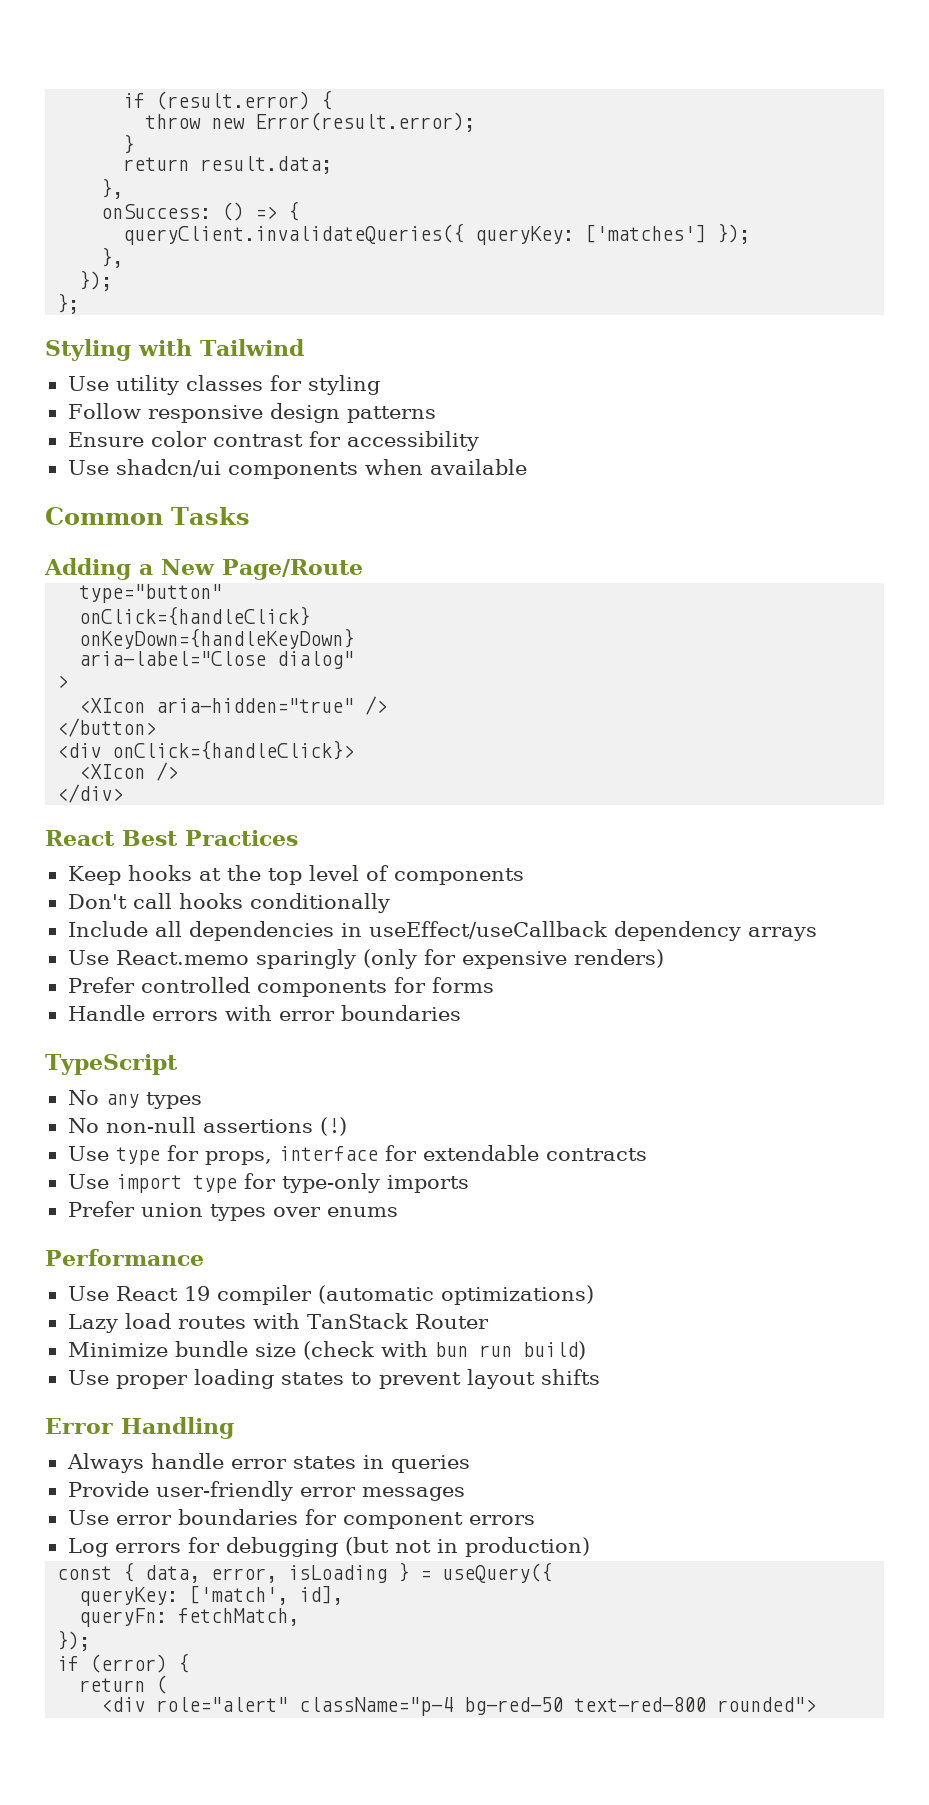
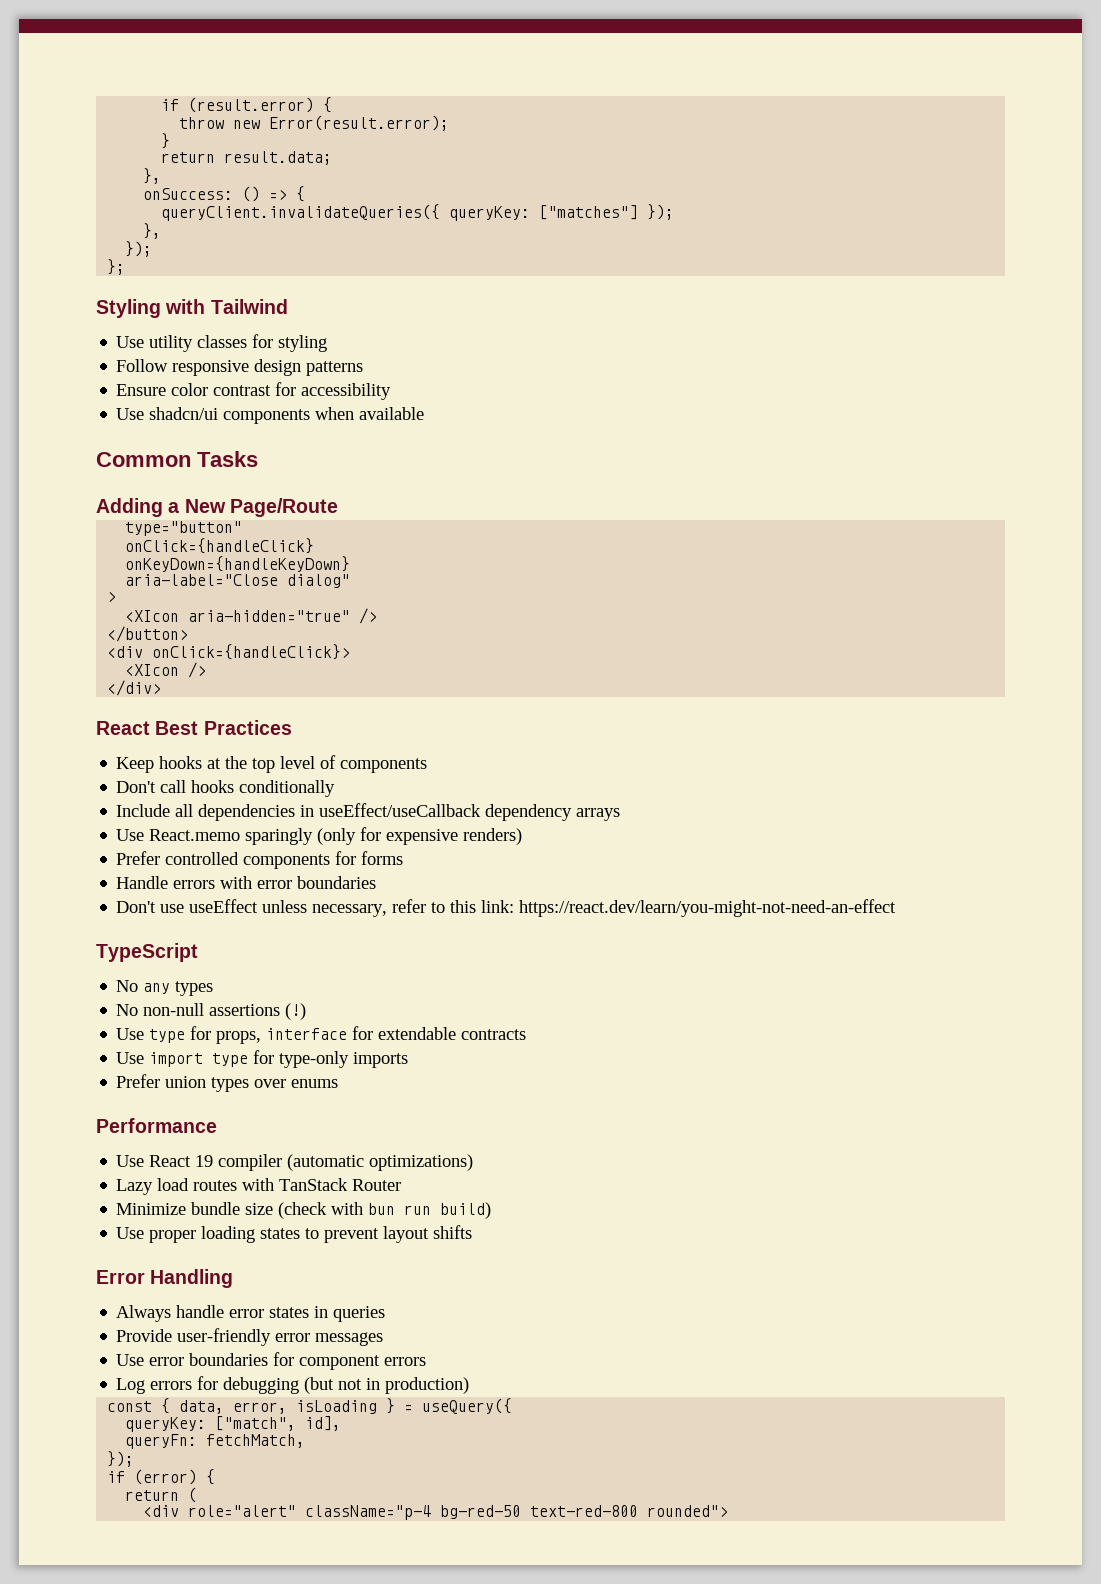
- queryClient.invalidateQueries({ queryKey: ['matches'] });
+ queryClient.invalidateQueries({ queryKey: ["matches"] });
+ Don't use useEffect unless necessary, refer to this link: https://react.dev/learn/you-might-not-need-an-effect
- queryKey: ['match', id],
+ queryKey: ["match", id],

